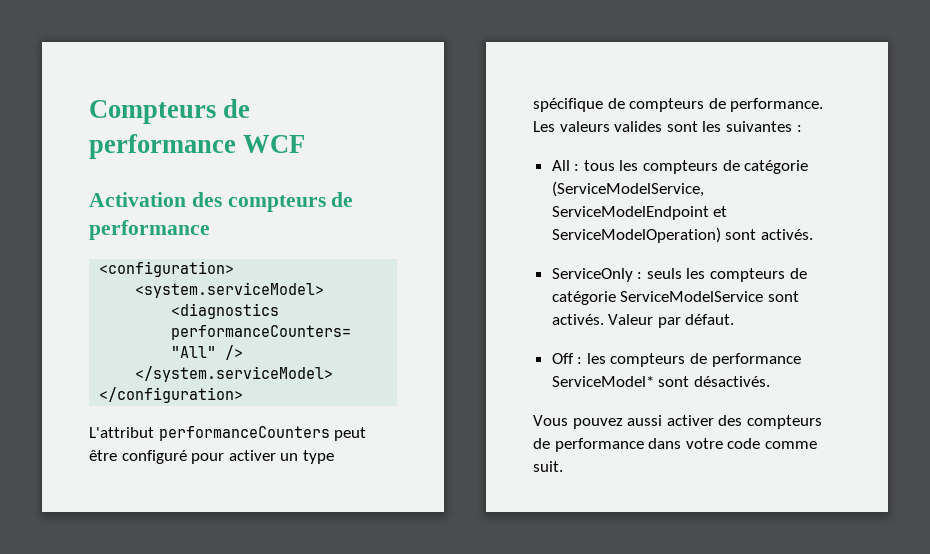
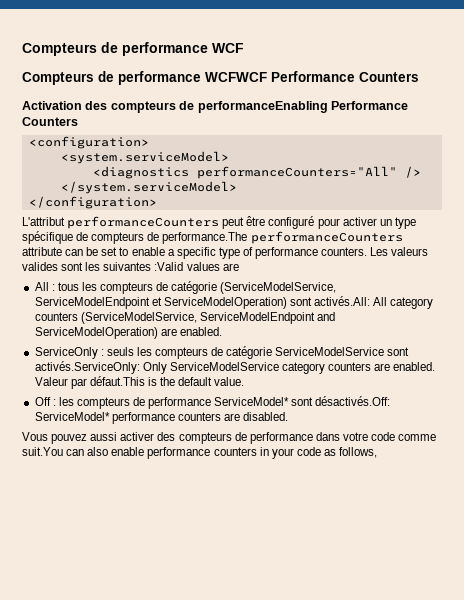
+ Compteurs de performance WCFWCF Performance Counters
- Activation des compteurs de performance
+ Activation des compteurs de performanceEnabling Performance Counters
- L'attribut performanceCounters peut être configuré pour activer un type spécifique de compteurs de performance.
+ L'attribut performanceCounters peut être configuré pour activer un type spécifique de compteurs de performance.The performanceCounters attribute can be set to enable a specific type of performance counters.
- Les valeurs valides sont les suivantes :
+ Les valeurs valides sont les suivantes :Valid values are
- All : tous les compteurs de catégorie (ServiceModelService, ServiceModelEndpoint et ServiceModelOperation) sont activés.
+ All : tous les compteurs de catégorie (ServiceModelService, ServiceModelEndpoint et ServiceModelOperation) sont activés.All: All category counters (ServiceModelService, ServiceModelEndpoint and ServiceModelOperation) are enabled.
- ServiceOnly : seuls les compteurs de catégorie ServiceModelService sont activés. Valeur par défaut.
+ ServiceOnly : seuls les compteurs de catégorie ServiceModelService sont activés.ServiceOnly: Only ServiceModelService category counters are enabled. Valeur par défaut.This is the default value.
- Off : les compteurs de performance ServiceModel* sont désactivés.
+ Off : les compteurs de performance ServiceModel* sont désactivés.Off: ServiceModel* performance counters are disabled.
- Vous pouvez aussi activer des compteurs de performance dans votre code comme suit.
+ Vous pouvez aussi activer des compteurs de performance dans votre code comme suit.You can also enable performance counters in your code as follows,

